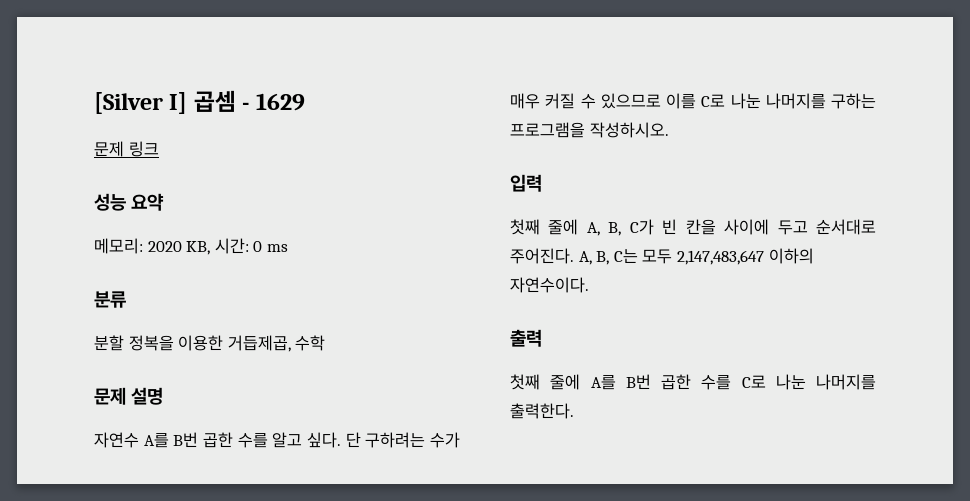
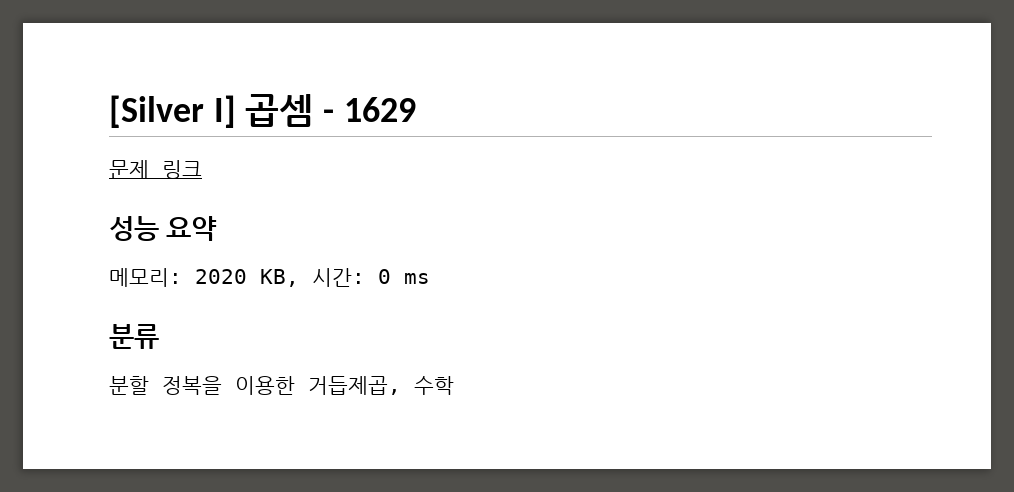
- 문제 설명
- 자연수 A를 B번 곱한 수를 알고 싶다. 단 구하려는 수가 매우 커질 수 있으므로 이를 C로 나눈 나머지를 구하는 프로그램을 작성하시오.
- 입력
- 첫째 줄에 A, B, C가 빈 칸을 사이에 두고 순서대로 주어진다. A, B, C는 모두 2,147,483,647 이하의 자연수이다.
- 출력
- 첫째 줄에 A를 B번 곱한 수를 C로 나눈 나머지를 출력한다.

